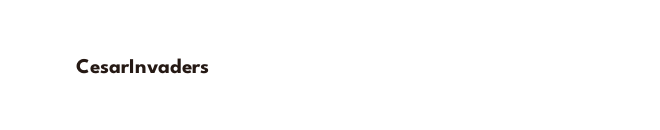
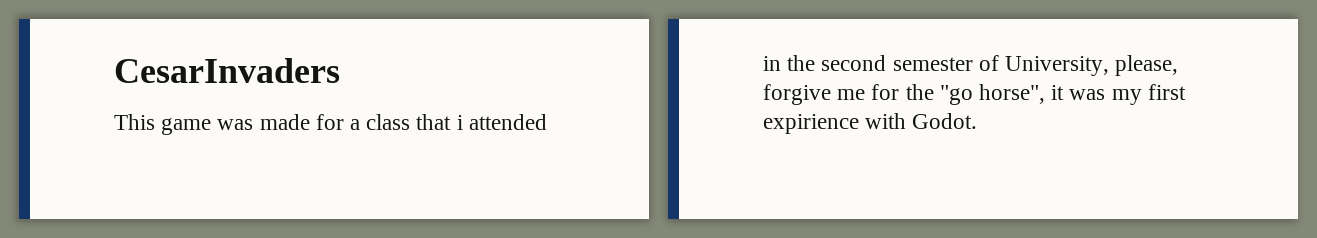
+ This game was made for a class that i attended in the second semester of University, please, forgive me for the "go horse", it was my first expirience with Godot.

